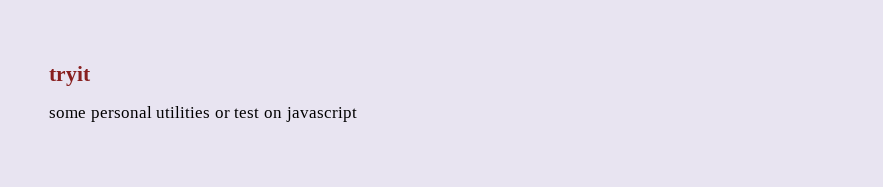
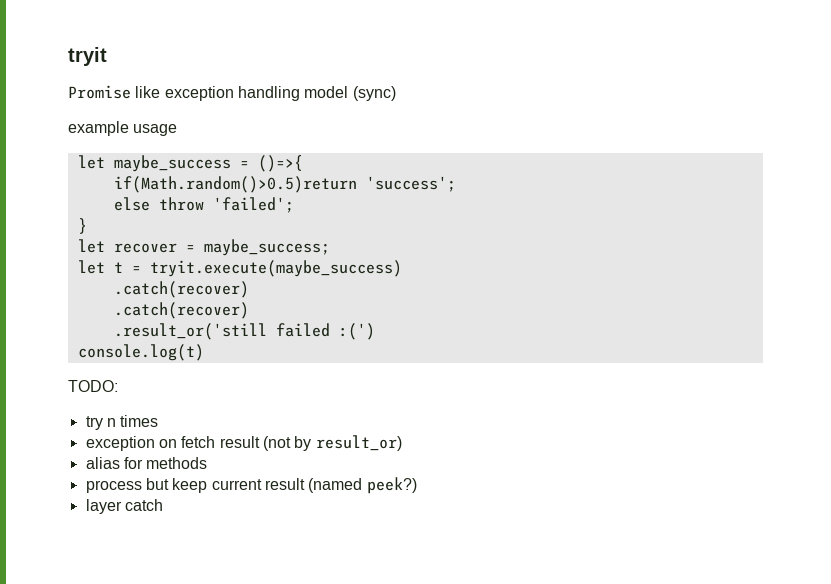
- some personal utilities or test on javascript
+ Promise like exception handling model (sync)
+ example usage
+ let maybe_success = ()=>{
+ if(Math.random()>0.5)return 'success';
+ else throw 'failed';
+ }
+ let recover = maybe_success;
+ let t = tryit.execute(maybe_success)
+ .catch(recover)
+ .catch(recover)
+ .result_or('still failed :(')
+ console.log(t)
+ TODO:
+ try n times
+ exception on fetch result (not by result_or)
+ alias for methods
+ process but keep current result (named peek?)
+ layer catch

